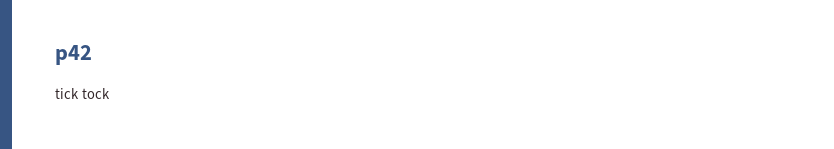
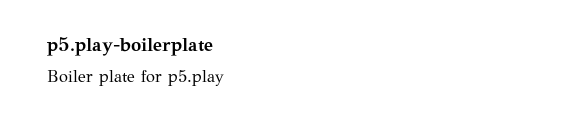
- p42
- tick tock
+ p5.play-boilerplate
+ Boiler plate for p5.play

